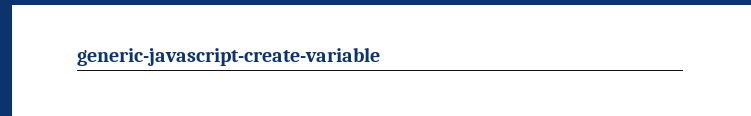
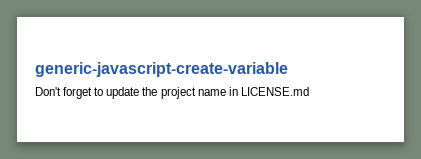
+ Don't forget to update the project name in LICENSE.md

